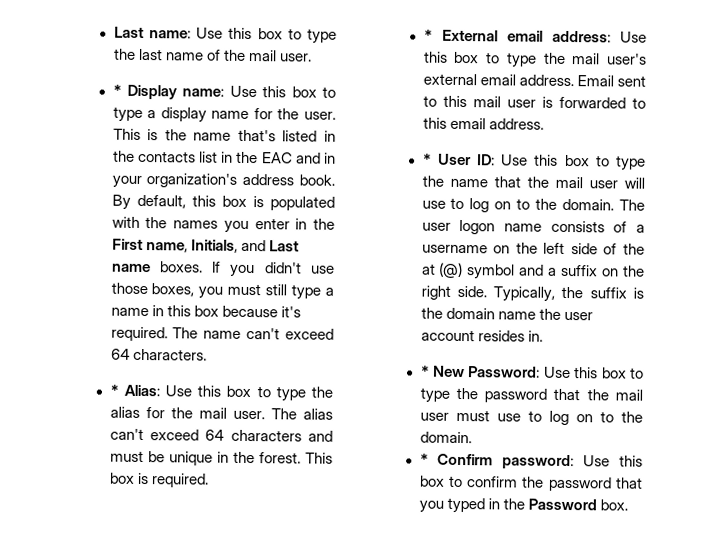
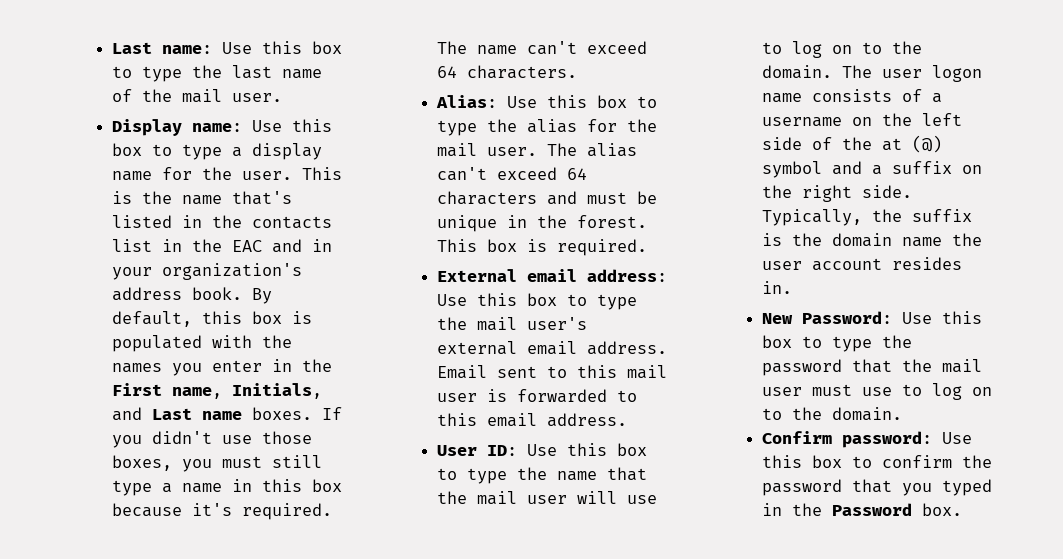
- * Display name: Use this box to type a display name for the user.
+ Display name: Use this box to type a display name for the user.
- * Alias: Use this box to type the alias for the mail user.
+ Alias: Use this box to type the alias for the mail user.
- * External email address: Use this box to type the mail user's external email address.
+ External email address: Use this box to type the mail user's external email address.
- * User ID: Use this box to type the name that the mail user will use to log on to the domain.
+ User ID: Use this box to type the name that the mail user will use to log on to the domain.
- * New Password: Use this box to type the password that the mail user must use to log on to the domain.
+ New Password: Use this box to type the password that the mail user must use to log on to the domain.
- * Confirm password: Use this box to confirm the password that you typed in the Password box.
+ Confirm password: Use this box to confirm the password that you typed in the Password box.

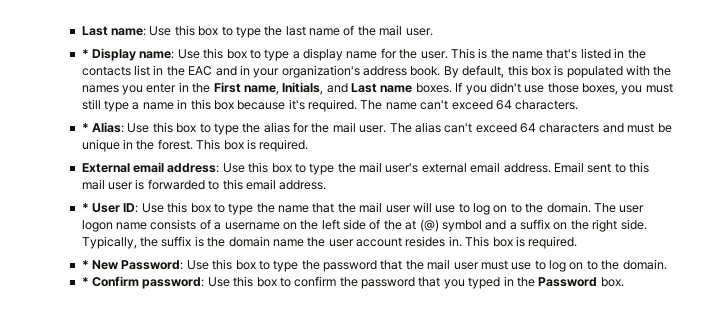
- Display name: Use this box to type a display name for the user.
+ * Display name: Use this box to type a display name for the user.
- Alias: Use this box to type the alias for the mail user.
+ * Alias: Use this box to type the alias for the mail user.
- User ID: Use this box to type the name that the mail user will use to log on to the domain.
+ * User ID: Use this box to type the name that the mail user will use to log on to the domain.
- Typically, the suffix is the domain name the user account resides in.
- New Password: Use this box to type the password that the mail user must use to log on to the domain.
+ Typically, the suffix is the domain name the user account resides in. This box is required.
+ * New Password: Use this box to type the password that the mail user must use to log on to the domain.
- Confirm password: Use this box to confirm the password that you typed in the Password box.
+ * Confirm password: Use this box to confirm the password that you typed in the Password box.

